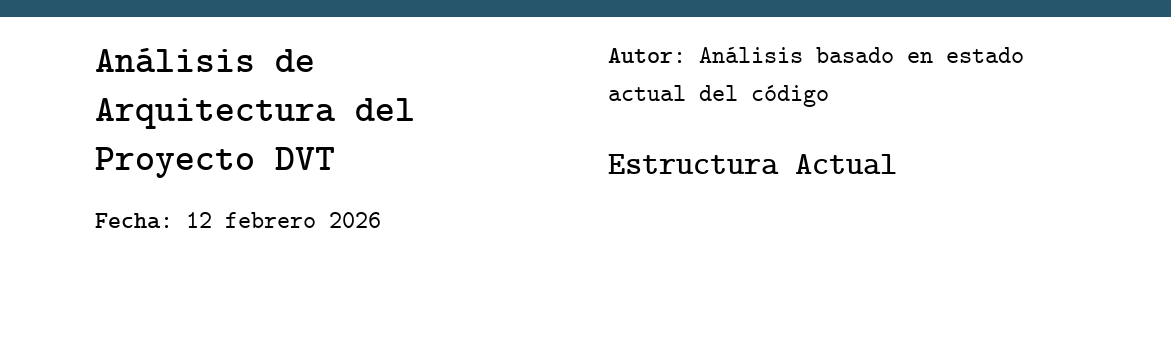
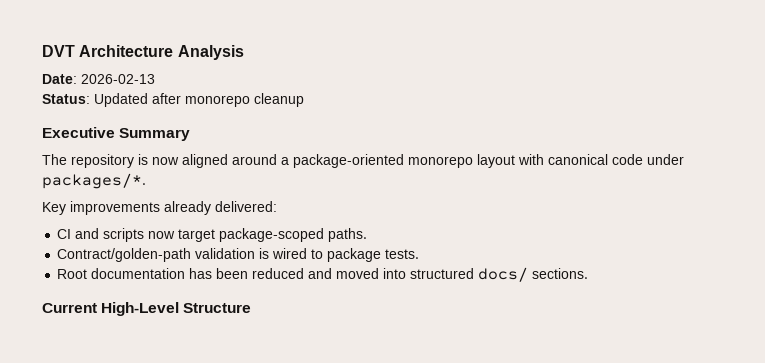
- Análisis de Arquitectura del Proyecto DVT
- Fecha: 12 febrero 2026
- Autor: Análisis basado en estado actual del código
- Estructura Actual
+ DVT Architecture Analysis
+ Date: 2026-02-13
+ Status: Updated after monorepo cleanup
+ Executive Summary
+ The repository is now aligned around a package-oriented monorepo layout with canonical code under packages/*.
+ Key improvements already delivered:
+ CI and scripts now target package-scoped paths.
+ Contract/golden-path validation is wired to package tests.
+ Root documentation has been reduced and moved into structured docs/ sections.
+ Current High-Level Structure

